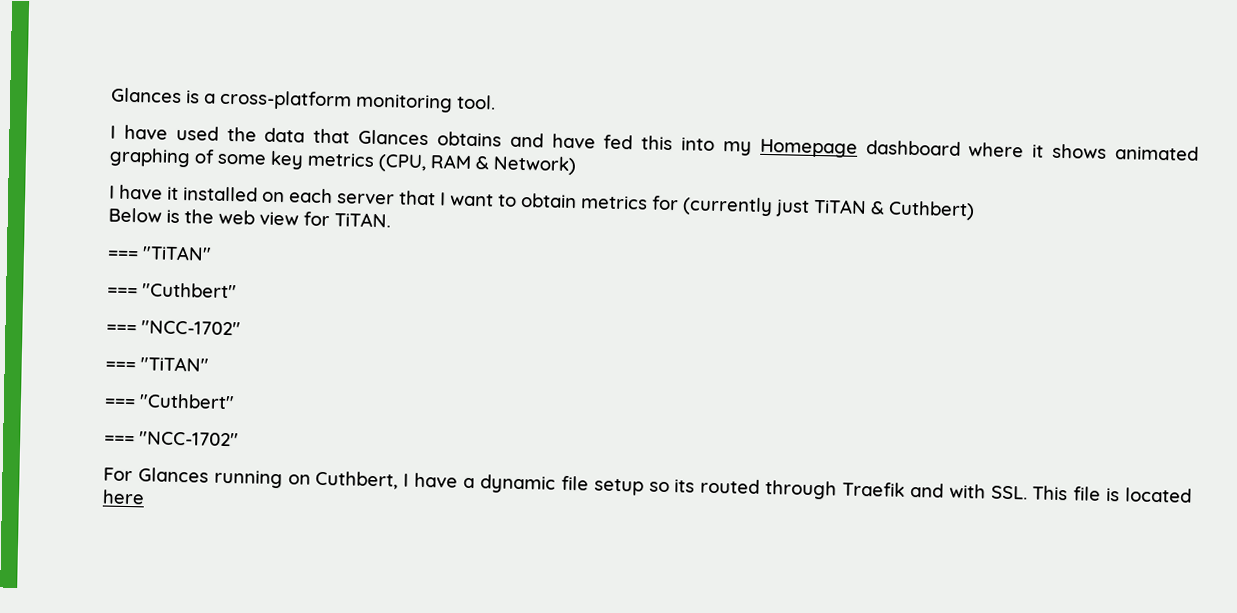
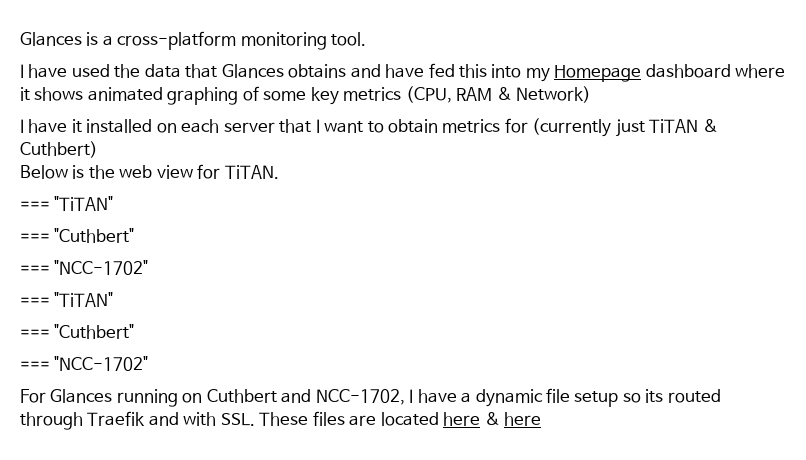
- For Glances running on Cuthbert, I have a dynamic file setup so its routed through Traefik and with SSL. This file is located here
+ For Glances running on Cuthbert and NCC-1702, I have a dynamic file setup so its routed through Traefik and with SSL. These files are located here & here

